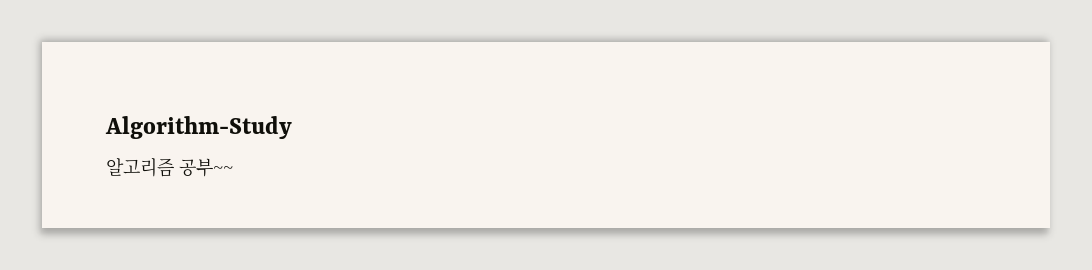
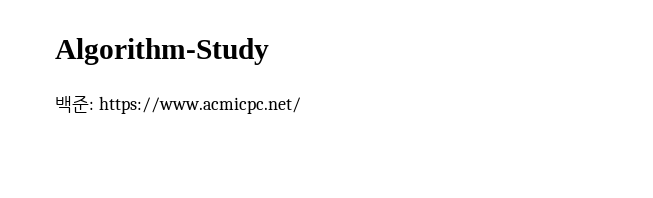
- 알고리즘 공부~~
+ 백준: https://www.acmicpc.net/

